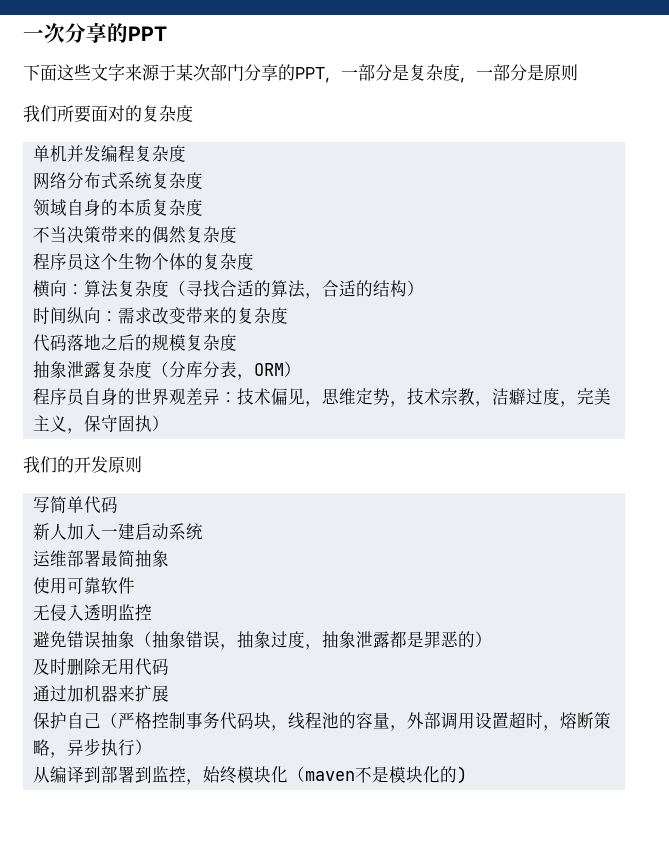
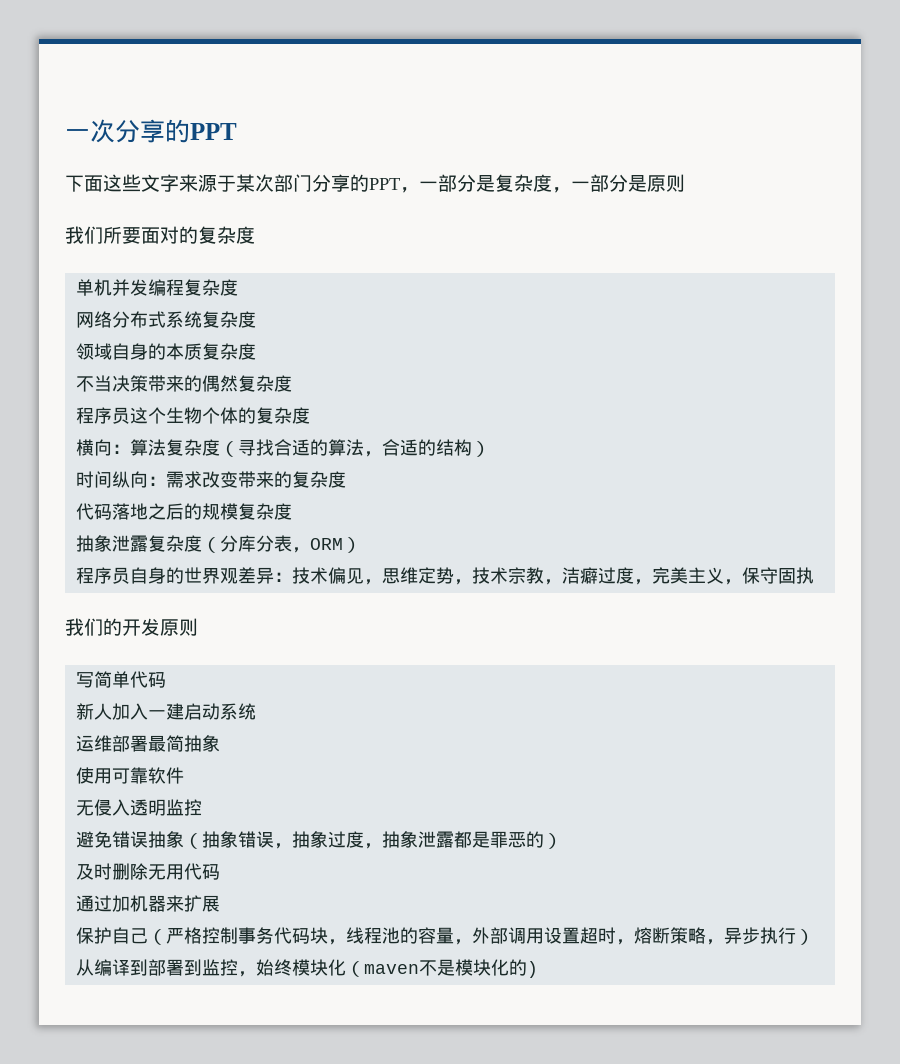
- 程序员自身的世界观差异：技术偏见，思维定势，技术宗教，洁癖过度，完美主义，保守固执）
+ 程序员自身的世界观差异：技术偏见，思维定势，技术宗教，洁癖过度，完美主义，保守固执

